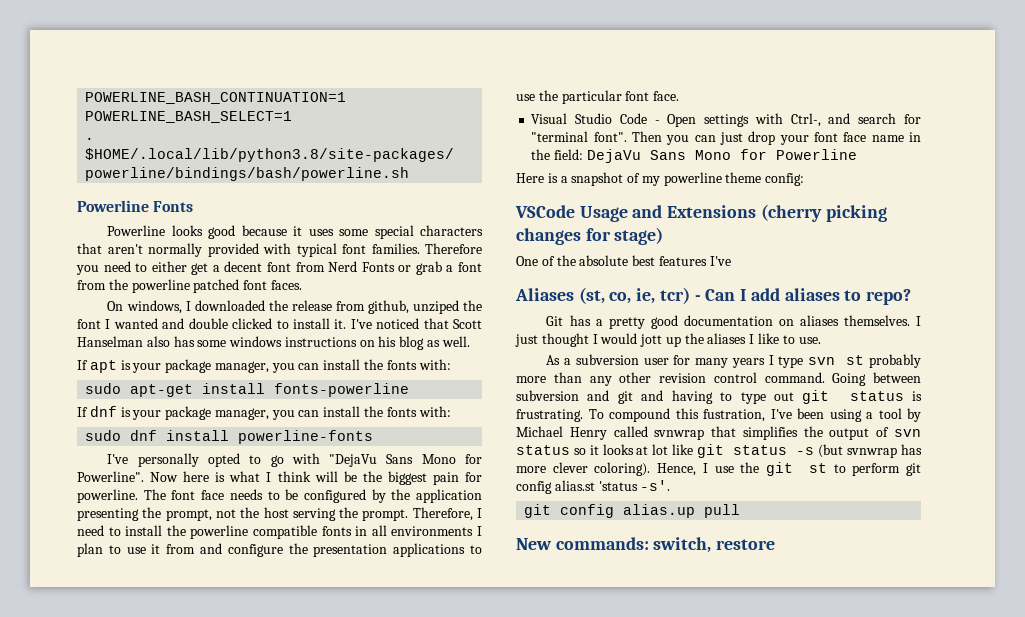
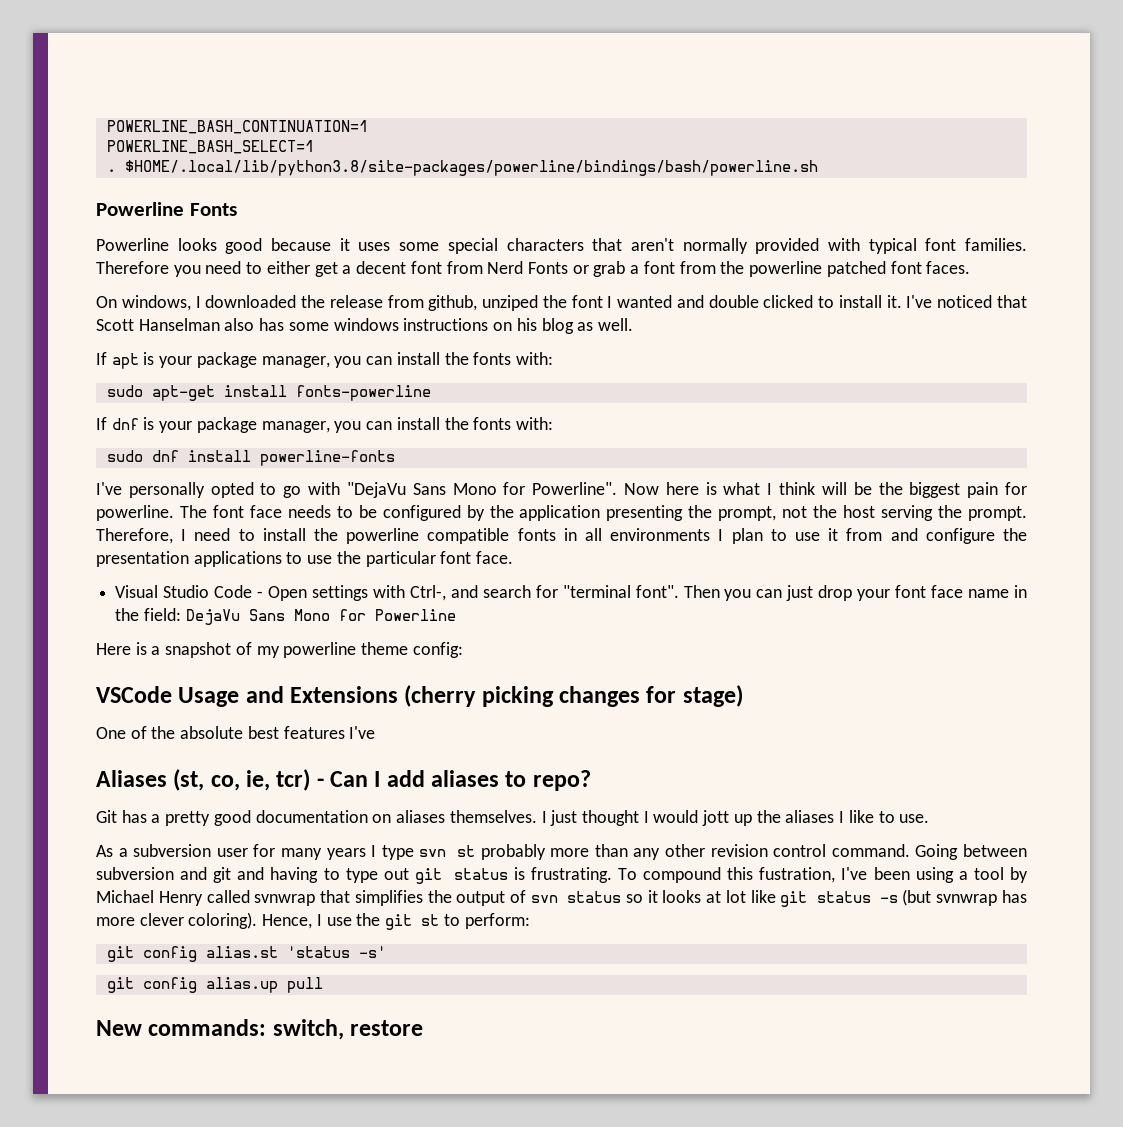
- Hence, I use the git st to perform git config alias.st 'status -s'.
+ Hence, I use the git st to perform:
+ git config alias.st 'status -s'

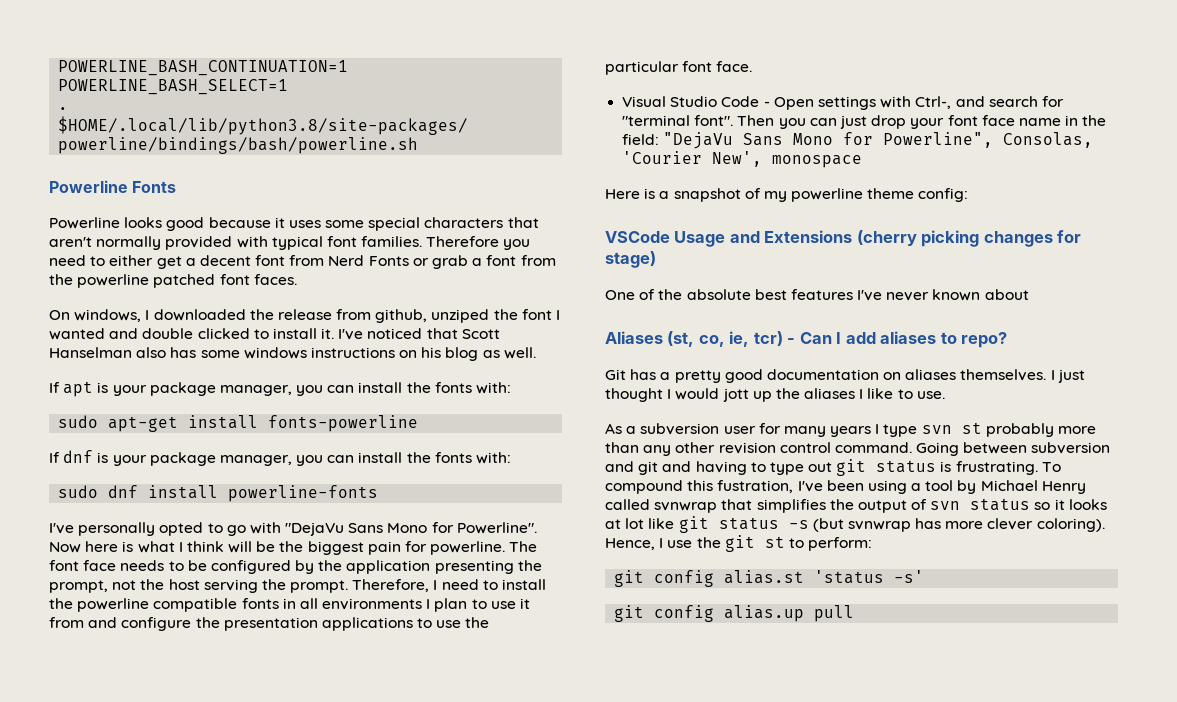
- Then you can just drop your font face name in the field: DejaVu Sans Mono for Powerline
+ Then you can just drop your font face name in the field: "DejaVu Sans Mono for Powerline", Consolas, 'Courier New', monospace
- One of the absolute best features I've
+ One of the absolute best features I've never known about
- New commands: switch, restore

